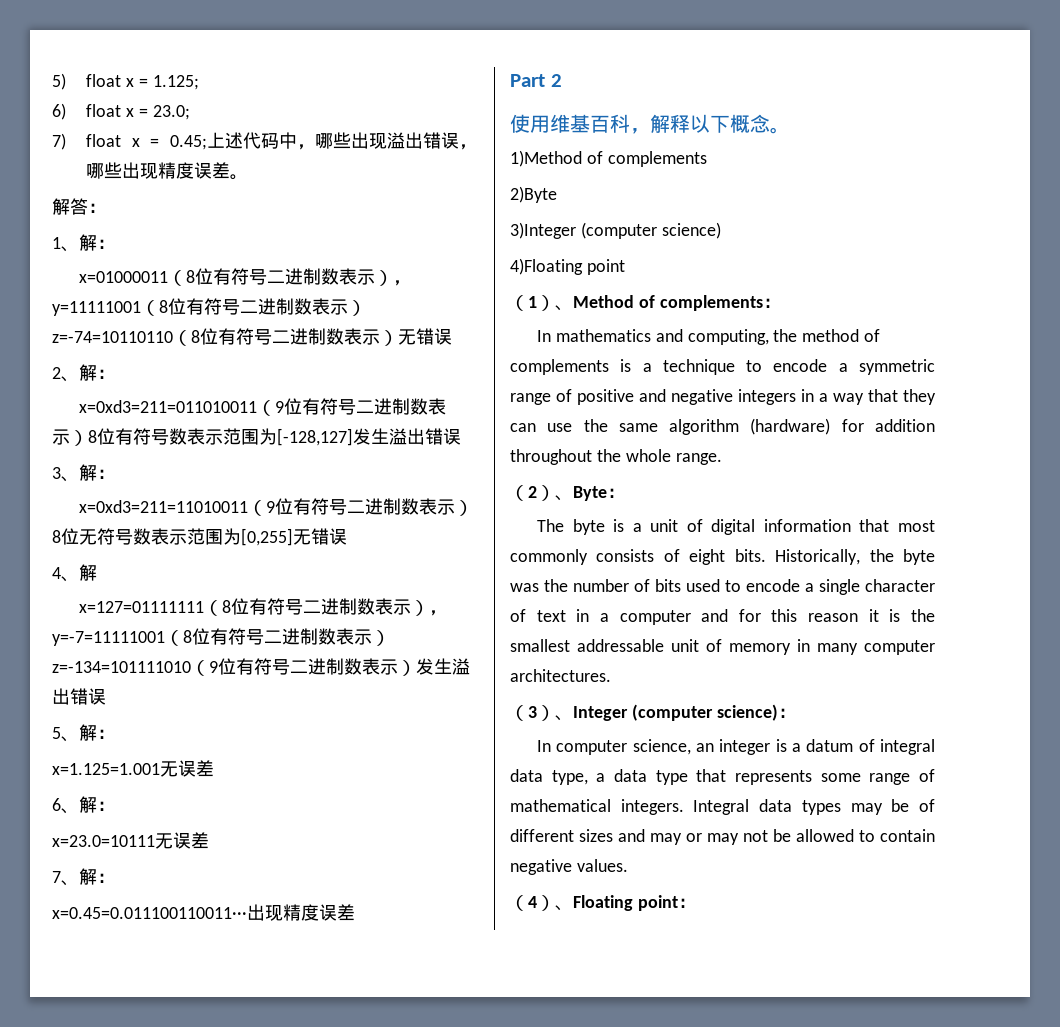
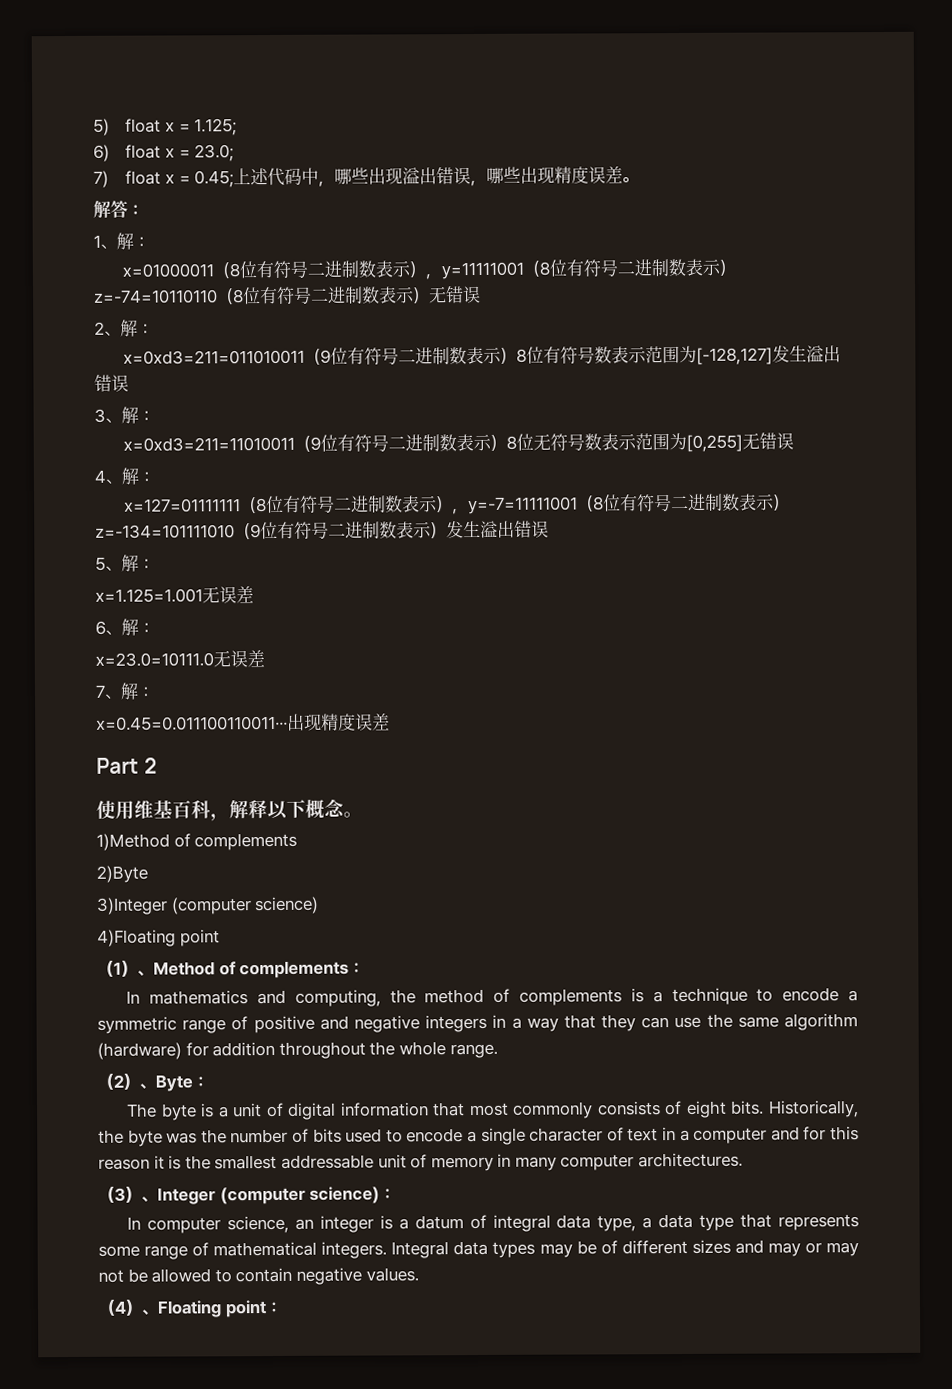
- 4、解
+ 4、解：
- x=23.0=10111无误差
+ x=23.0=10111.0无误差

